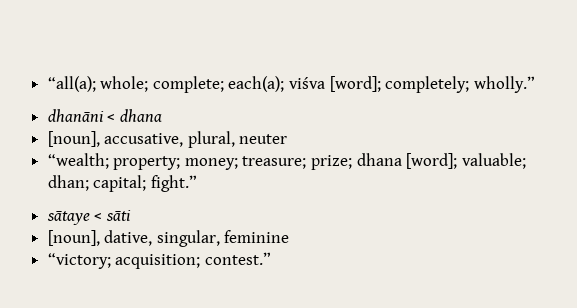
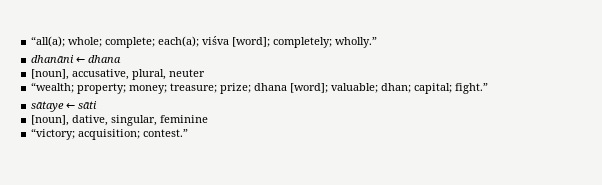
- dhanāni < dhana
+ dhanāni ← dhana
- sātaye < sāti
+ sātaye ← sāti

